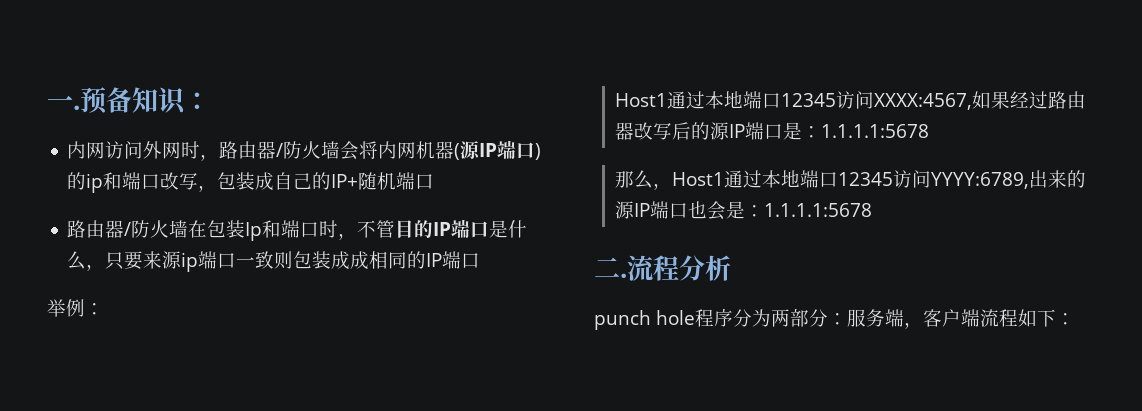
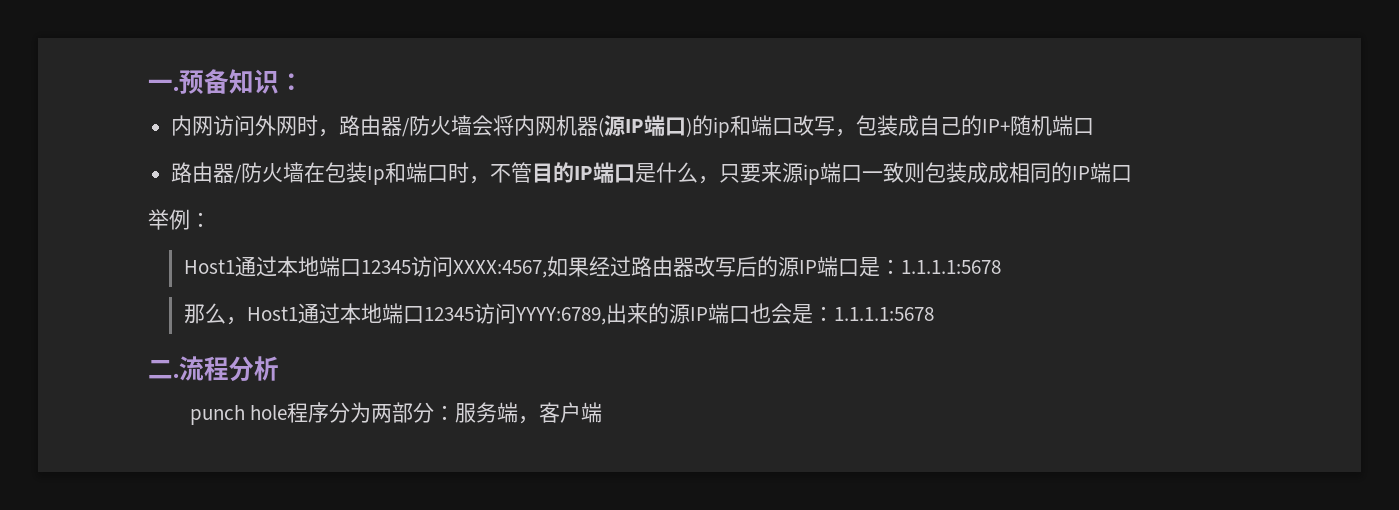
- punch hole程序分为两部分：服务端，客户端流程如下：
+ punch hole程序分为两部分：服务端，客户端

